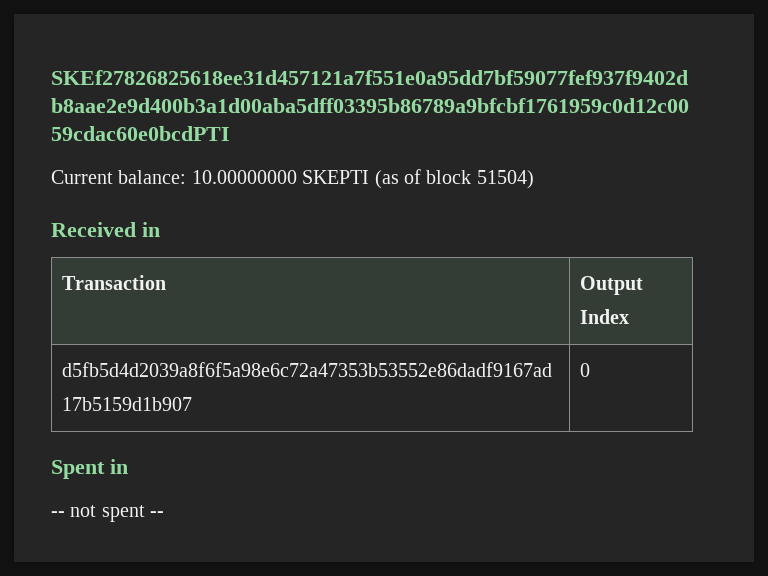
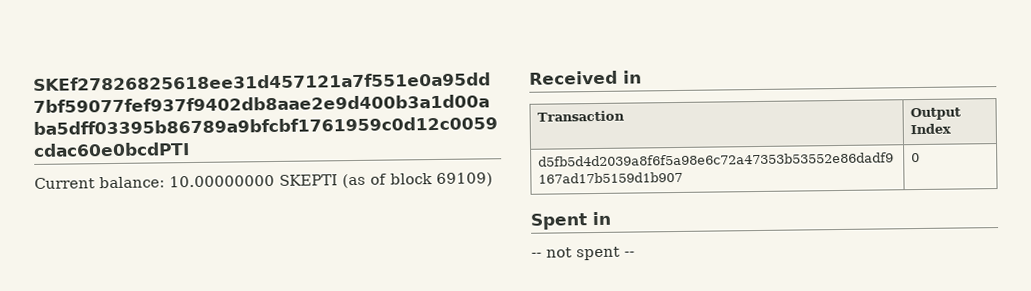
- Current balance: 10.00000000 SKEPTI (as of block 51504)
+ Current balance: 10.00000000 SKEPTI (as of block 69109)

